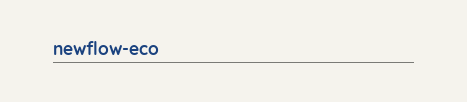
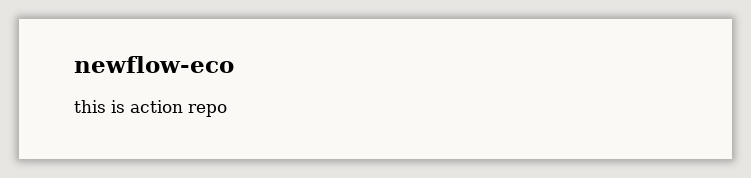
+ this is action repo

